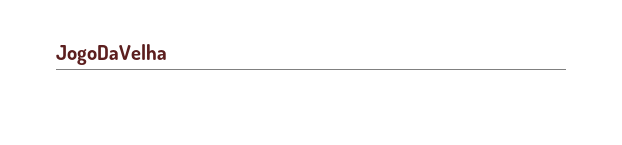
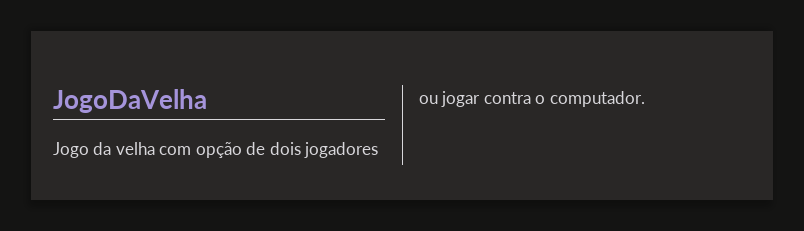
+ Jogo da velha com opção de dois jogadores ou jogar contra o computador.

